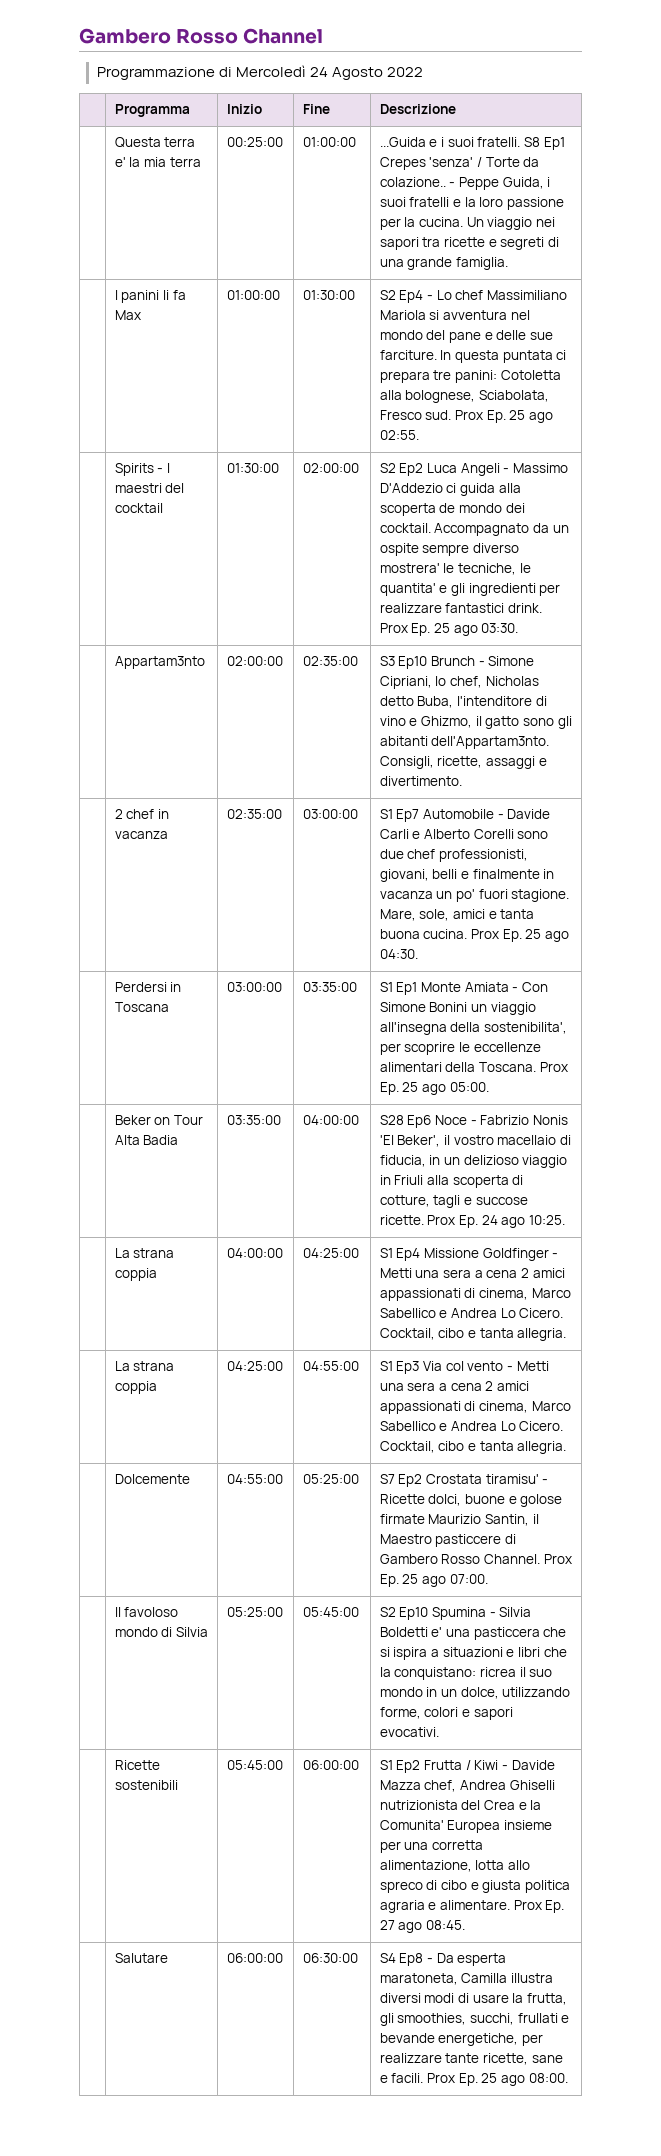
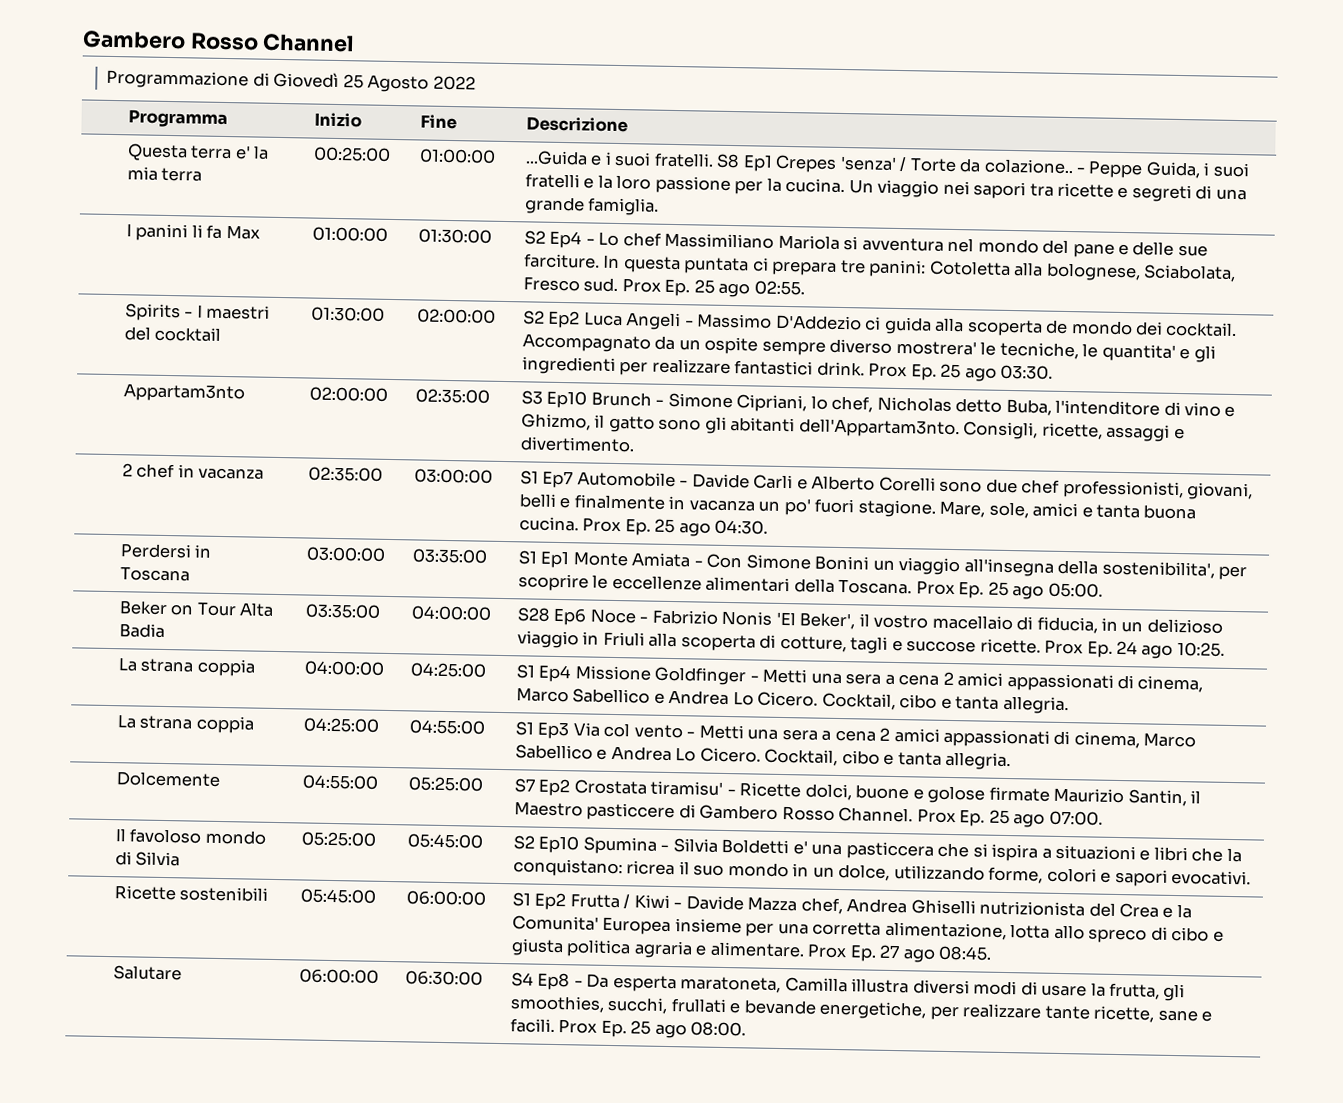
- Programmazione di Mercoledì 24 Agosto 2022
+ Programmazione di Giovedì 25 Agosto 2022

